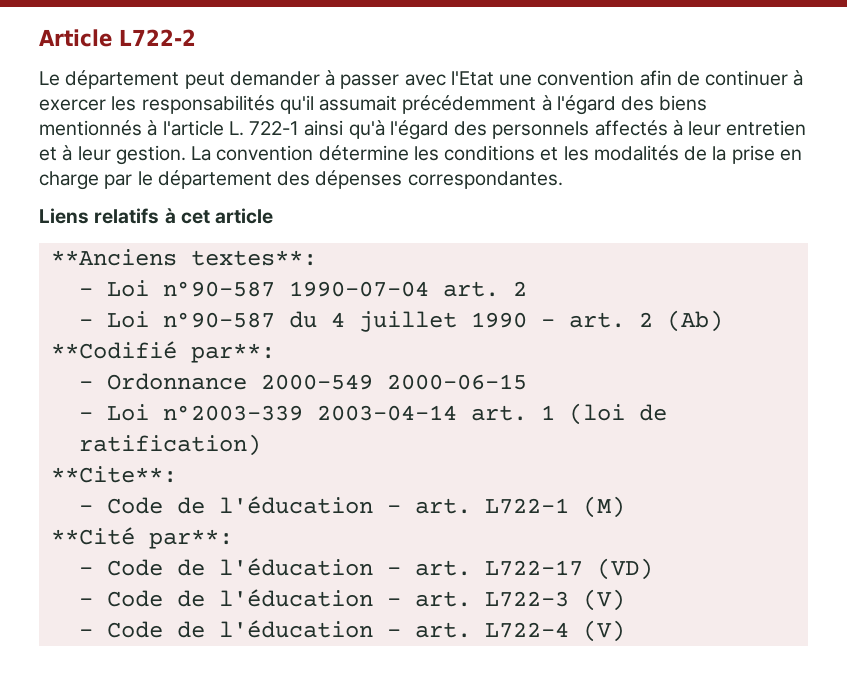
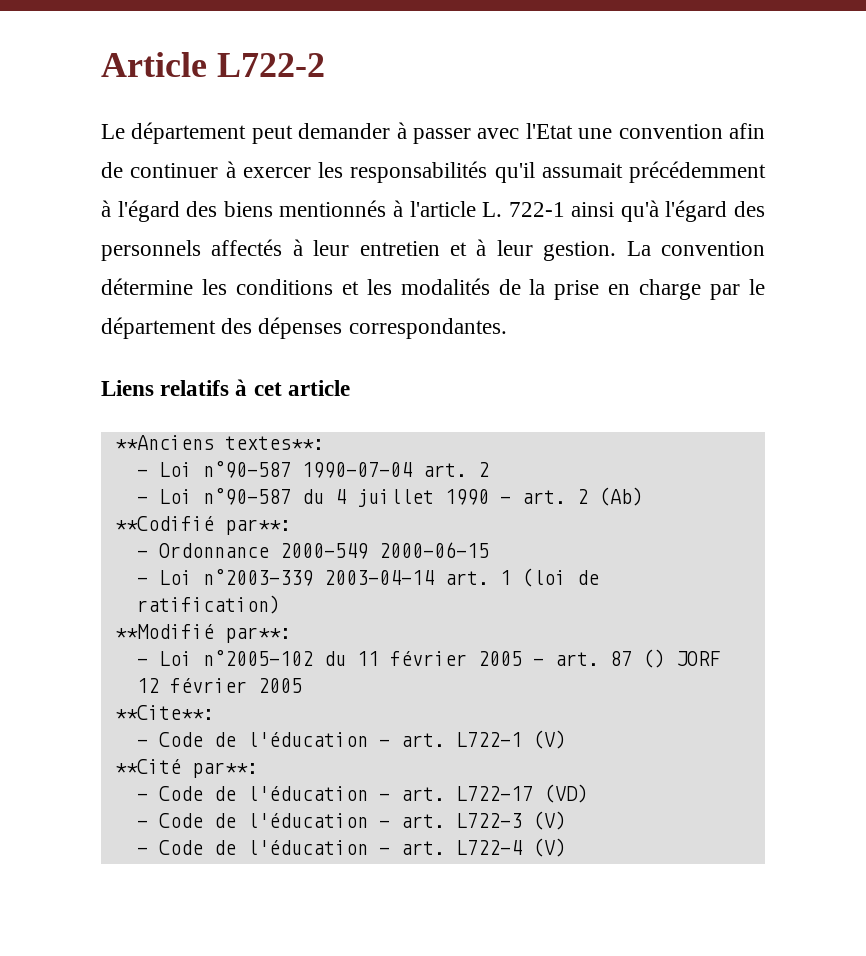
+ **Modifié par**:
+ - Loi n°2005-102 du 11 février 2005 - art. 87 () JORF 12 février 2005
- - Code de l'éducation - art. L722-1 (M)
+ - Code de l'éducation - art. L722-1 (V)

